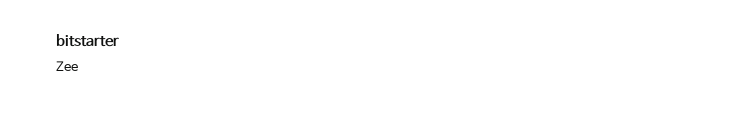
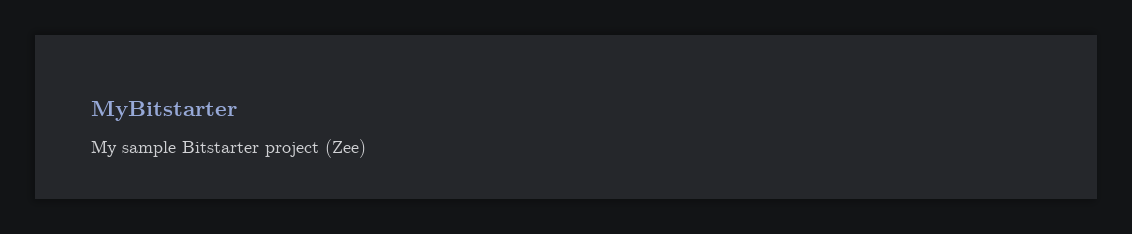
- bitstarter
- Zee
+ MyBitstarter
+ My sample Bitstarter project (Zee)

